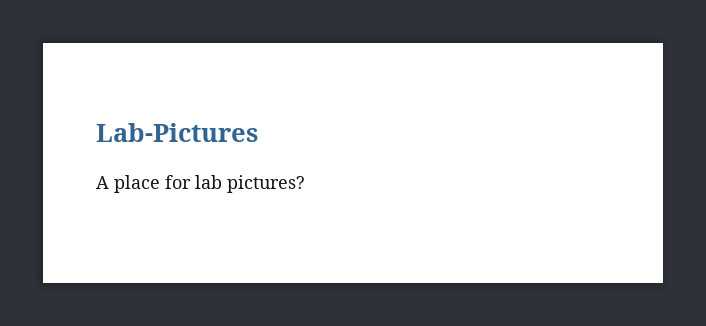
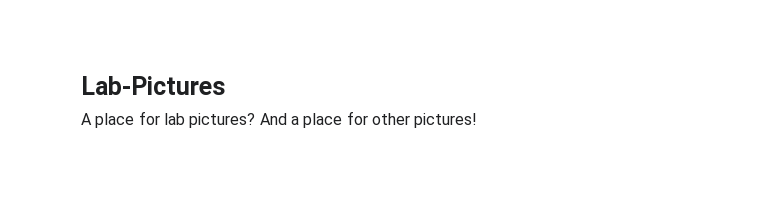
+ And a place for other pictures!

